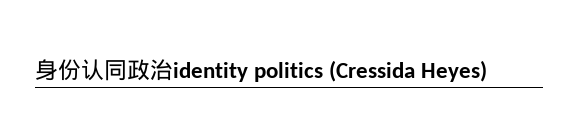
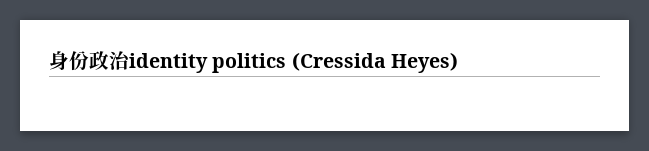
- 身份认同政治identity politics (Cressida Heyes)
+ 身份政治identity politics (Cressida Heyes)

